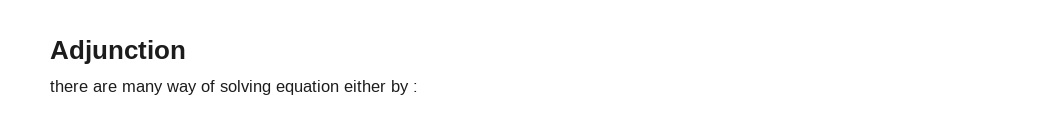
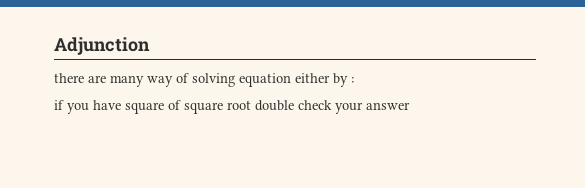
+ if you have square of square root double check your answer

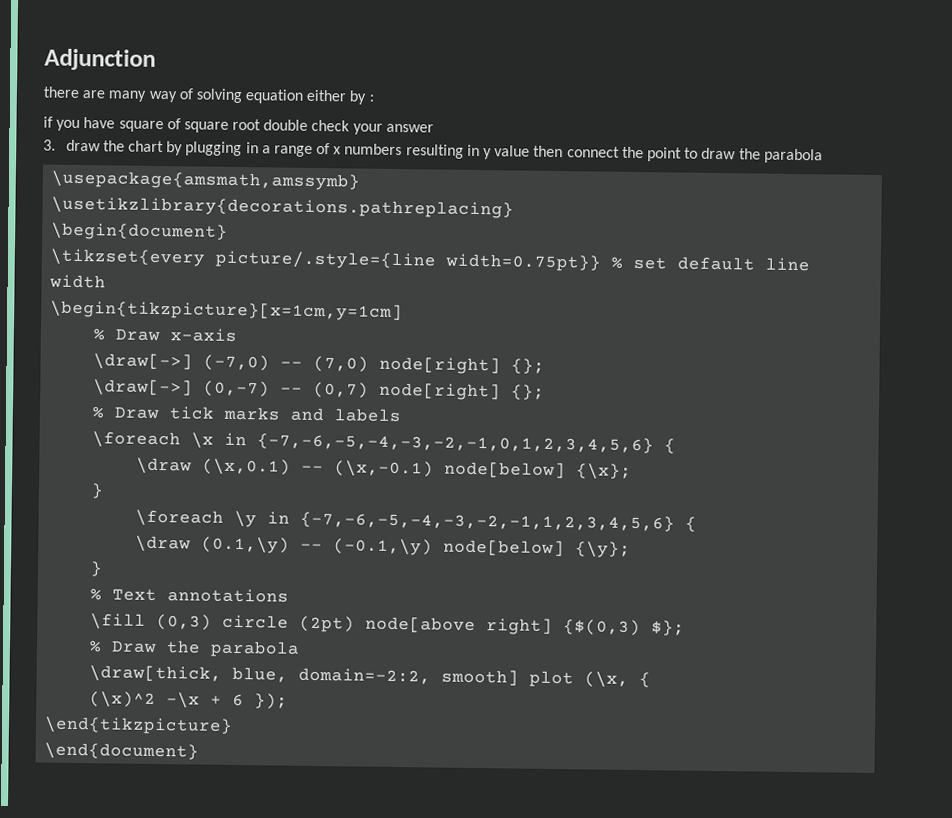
+ 3. draw the chart by plugging in a range of x numbers resulting in y value then connect the point to draw the parabola
+ \usepackage{amsmath,amssymb}
+ \usetikzlibrary{decorations.pathreplacing}
+ \begin{document}
+ \tikzset{every picture/.style={line width=0.75pt}} % set default line width
+ \begin{tikzpicture}[x=1cm,y=1cm]
+ % Draw x-axis
+ \draw[->] (-7,0) -- (7,0) node[right] {};
+ \draw[->] (0,-7) -- (0,7) node[right] {};
+ % Draw tick marks and labels
+ \foreach \x in {-7,-6,-5,-4,-3,-2,-1,0,1,2,3,4,5,6} {
+ \draw (\x,0.1) -- (\x,-0.1) node[below] {\x};
+ }
+ \foreach \y in {-7,-6,-5,-4,-3,-2,-1,1,2,3,4,5,6} {
+ \draw (0.1,\y) -- (-0.1,\y) node[below] {\y};
+ }
+ % Text annotations
+ \fill (0,3) circle (2pt) node[above right] {$(0,3) $};
+ % Draw the parabola
+ \draw[thick, blue, domain=-2:2, smooth] plot (\x, {
+ (\x)^2 -\x + 6 });
+ \end{tikzpicture}
+ \end{document}

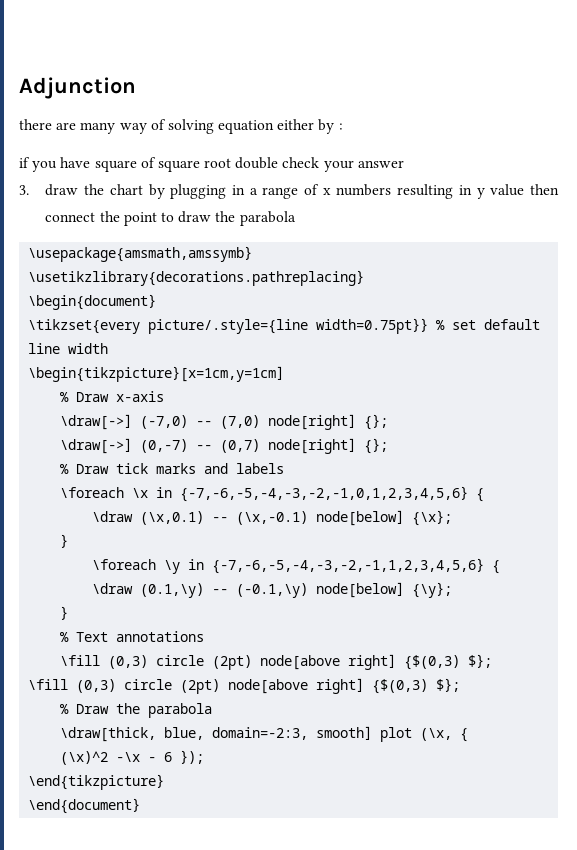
  % Text annotations
+ \fill (0,3) circle (2pt) node[above right] {$(0,3) $};
- \draw[thick, blue, domain=-2:2, smooth] plot (\x, {
+ \draw[thick, blue, domain=-2:3, smooth] plot (\x, {
- (\x)^2 -\x + 6 });
+ (\x)^2 -\x - 6 });

